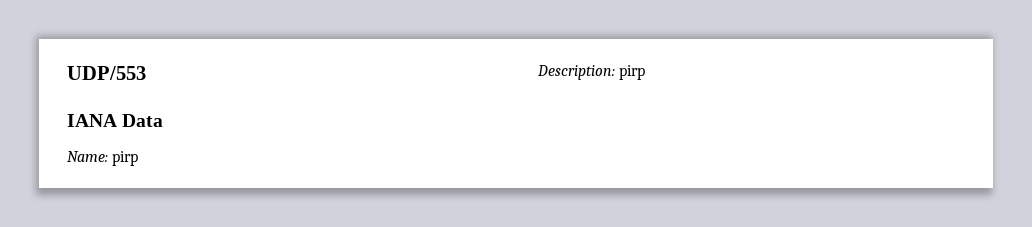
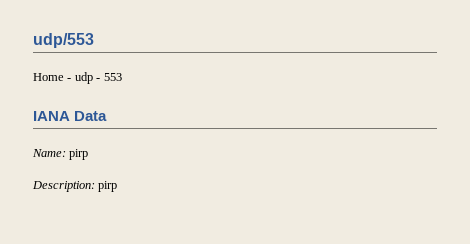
- UDP/553
+ udp/553
+ Home - udp - 553

